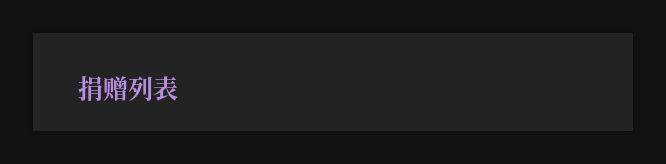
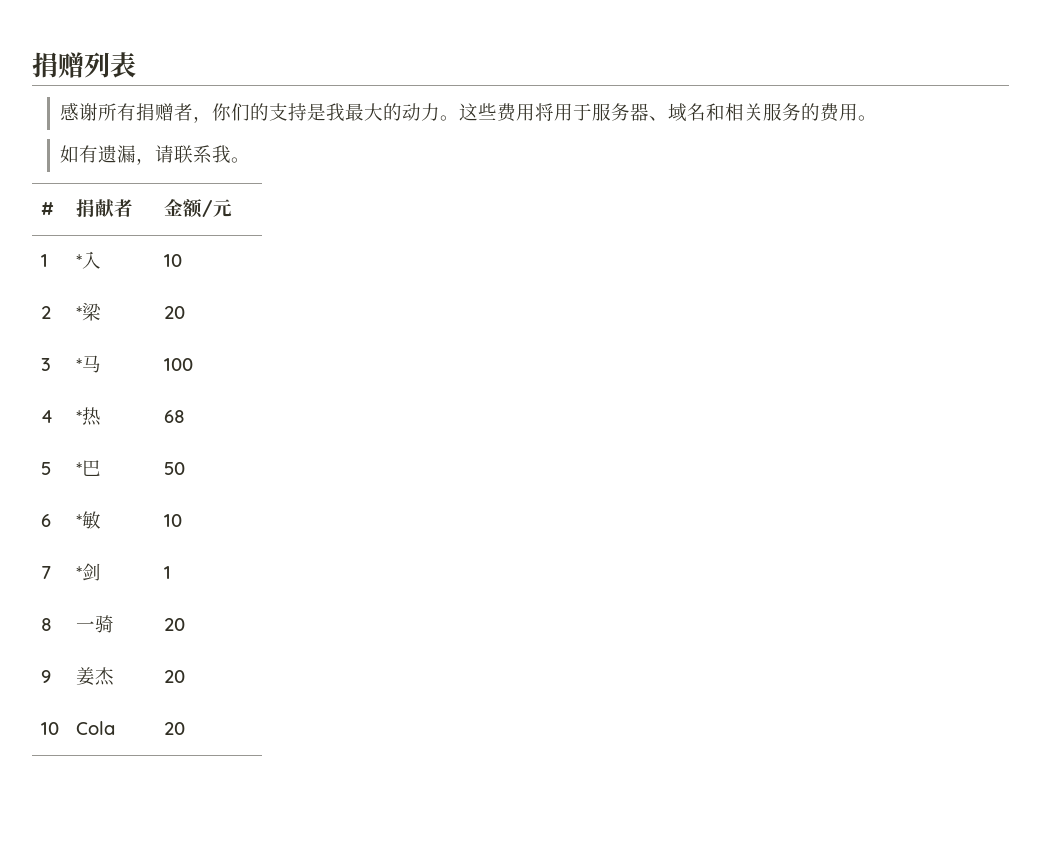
+ 感谢所有捐赠者，你们的支持是我最大的动力。这些费用将用于服务器、域名和相关服务的费用。
+ 如有遗漏，请联系我。
+ # | 捐献者 | 金额/元
+ 1 | *入 | 10
+ 2 | *梁 | 20
+ 3 | *马 | 100
+ 4 | *热 | 68
+ 5 | *巴 | 50
+ 6 | *敏 | 10
+ 7 | *剑 | 1
+ 8 | 一骑 | 20
+ 9 | 姜杰 | 20
+ 10 | Cola | 20

